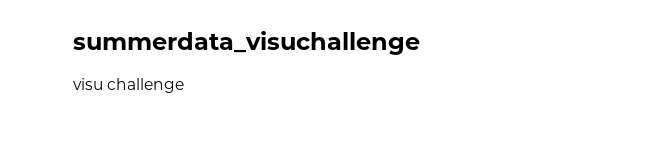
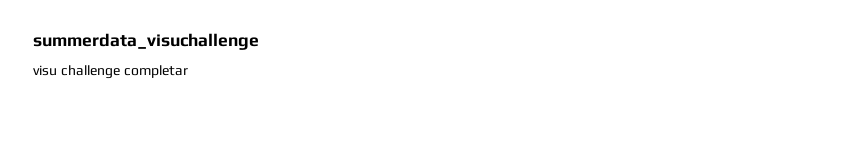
- visu challenge
+ visu challenge completar

